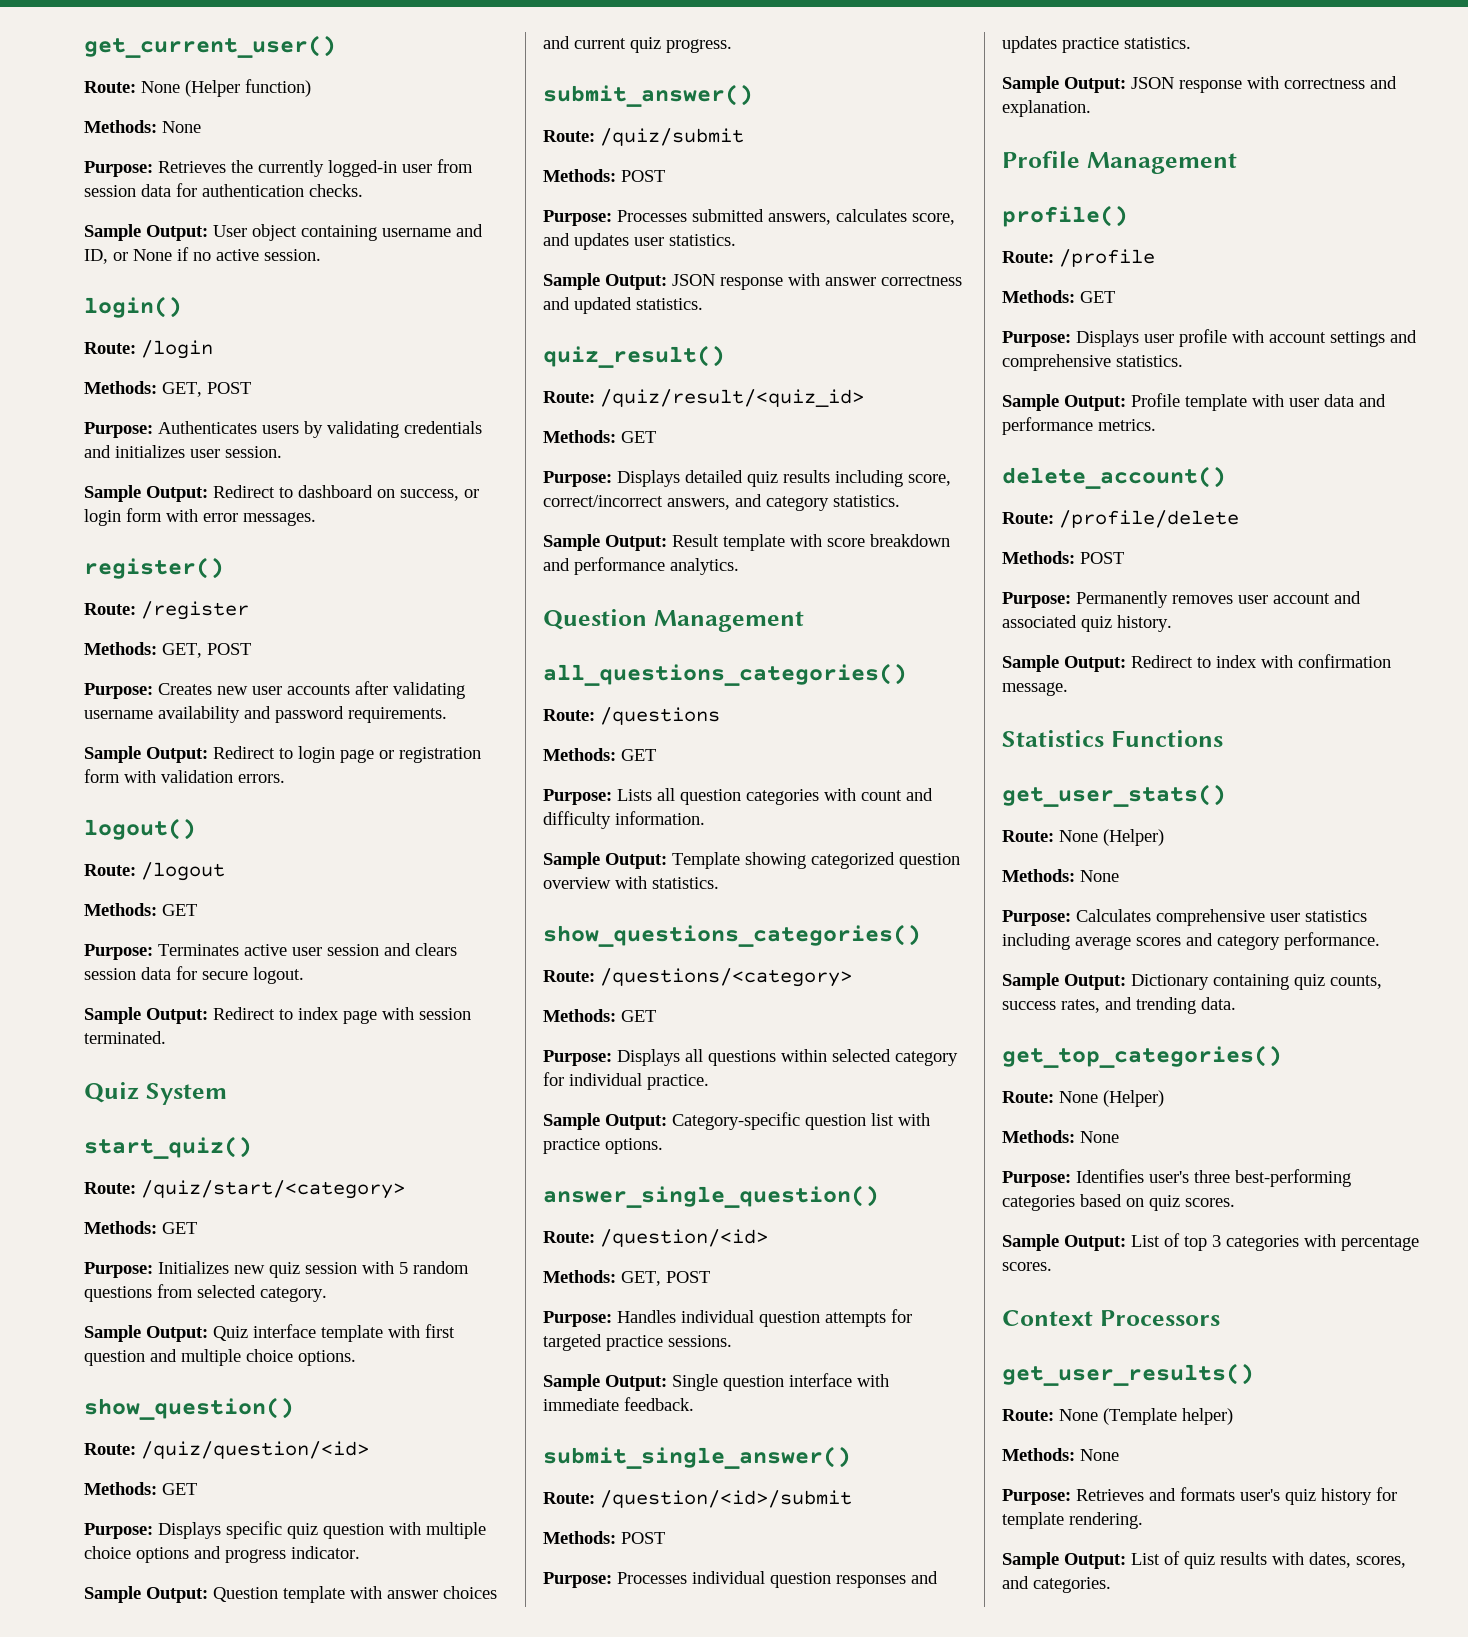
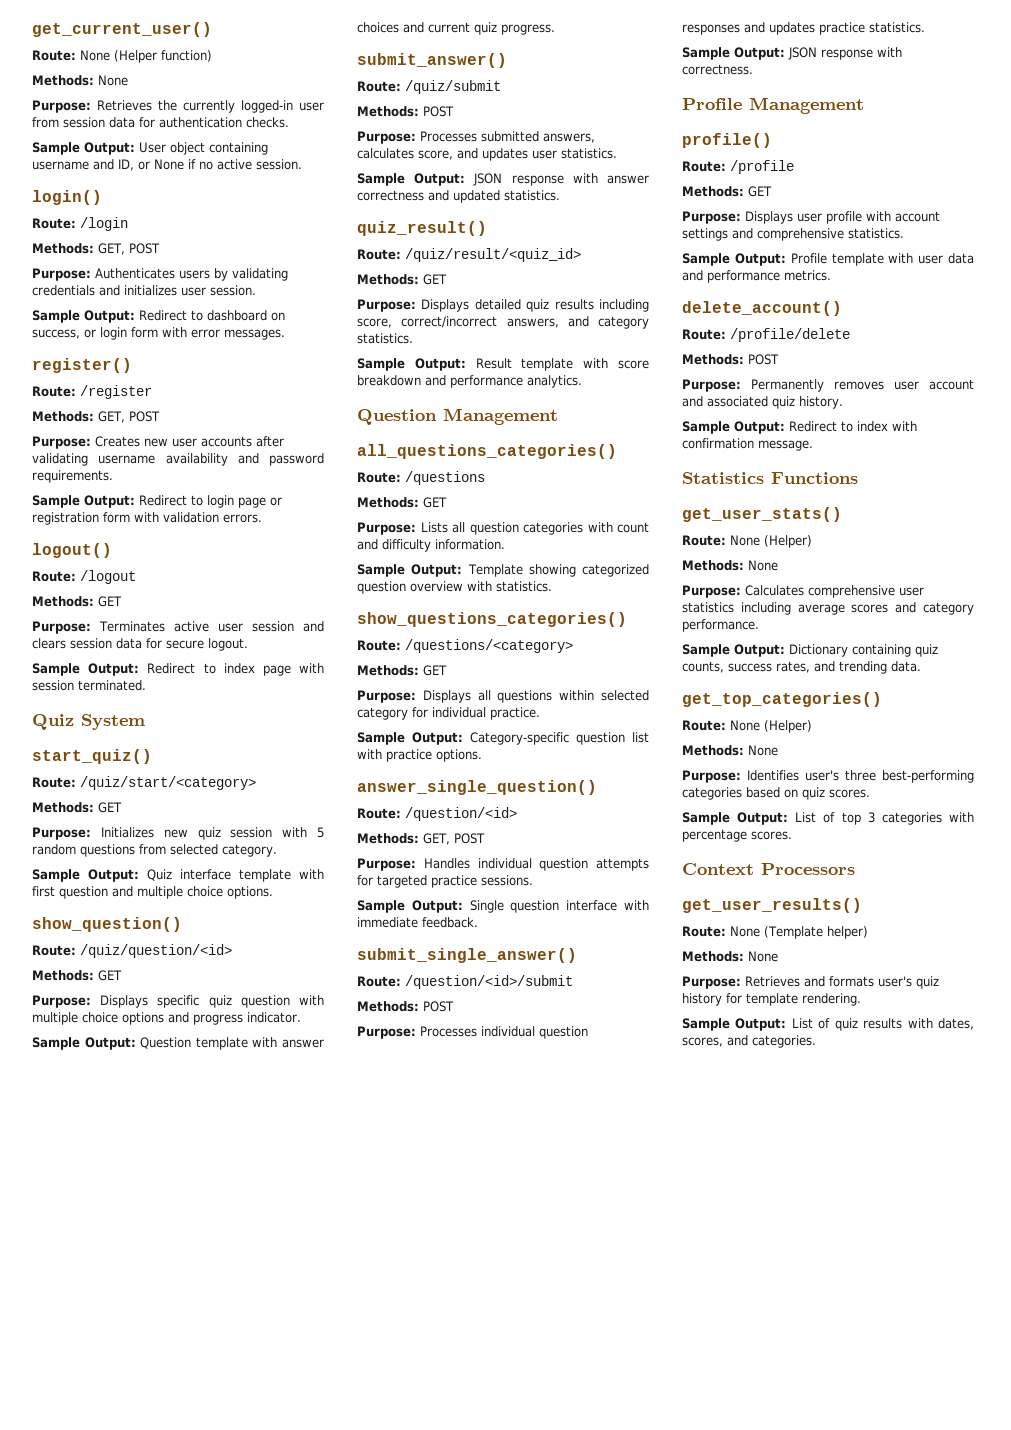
- Sample Output: JSON response with correctness and explanation.
+ Sample Output: JSON response with correctness.

